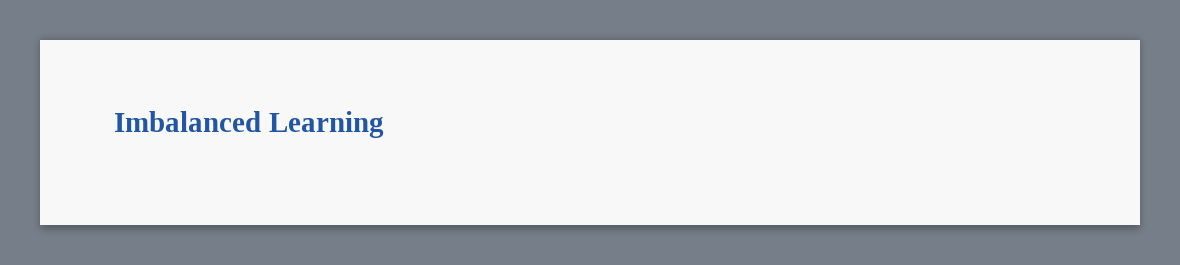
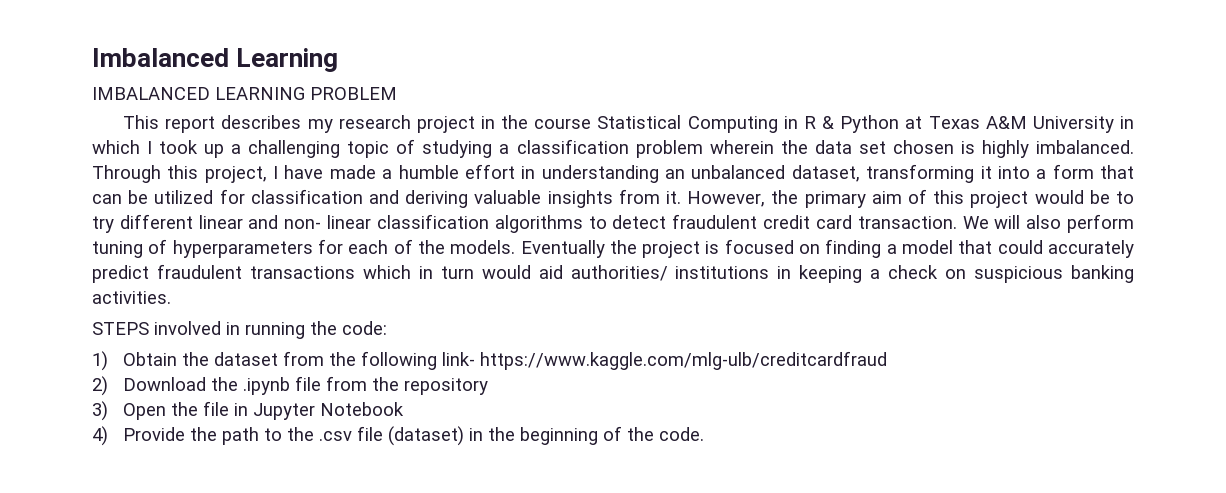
+ IMBALANCED LEARNING PROBLEM
+ This report describes my research project in the course Statistical Computing in R & Python at Texas A&M University in which I took up a challenging topic of studying a classification problem wherein the data set chosen is highly imbalanced. Through this project, I have made a humble effort in understanding an unbalanced dataset, transforming it into a form that can be utilized for classification and deriving valuable insights from it. However, the primary aim of this project would be to try different linear and non- linear classification algorithms to detect fraudulent credit card transaction. We will also perform tuning of hyperparameters for each of the models. Eventually the project is focused on finding a model that could accurately predict fraudulent transactions which in turn would aid authorities/ institutions in keeping a check on suspicious banking activities.
+ STEPS involved in running the code:
+ 1) Obtain the dataset from the following link- https://www.kaggle.com/mlg-ulb/creditcardfraud
+ 2) Download the .ipynb file from the repository
+ 3) Open the file in Jupyter Notebook
+ 4) Provide the path to the .csv file (dataset) in the beginning of the code.

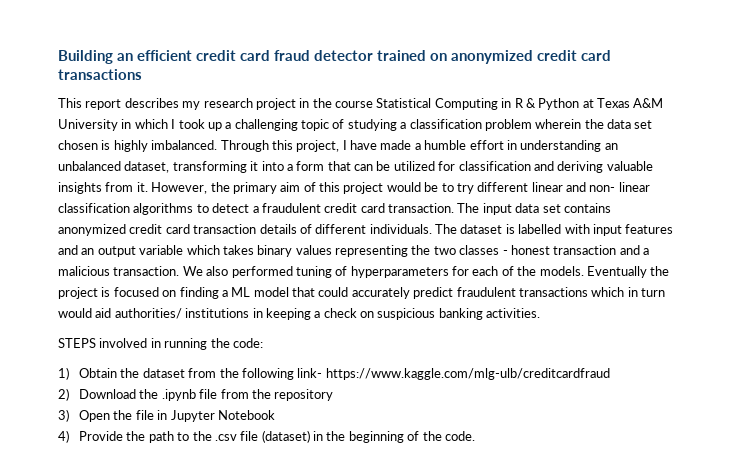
- Imbalanced Learning
- IMBALANCED LEARNING PROBLEM
+ Building an efficient credit card fraud detector trained on anonymized credit card transactions
- However, the primary aim of this project would be to try different linear and non- linear classification algorithms to detect fraudulent credit card transaction.
+ However, the primary aim of this project would be to try different linear and non- linear classification algorithms to detect a fraudulent credit card transaction.
- We will also perform tuning of hyperparameters for each of the models.
+ The input data set contains anonymized credit card transaction details of different individuals. The dataset is labelled with input features and an output variable which takes binary values representing the two classes - honest transaction and a malicious transaction. We also performed tuning of hyperparameters for each of the models.
- Eventually the project is focused on finding a model that could accurately predict fraudulent transactions which in turn would aid authorities/ institutions in keeping a check on suspicious banking activities.
+ Eventually the project is focused on finding a ML model that could accurately predict fraudulent transactions which in turn would aid authorities/ institutions in keeping a check on suspicious banking activities.

